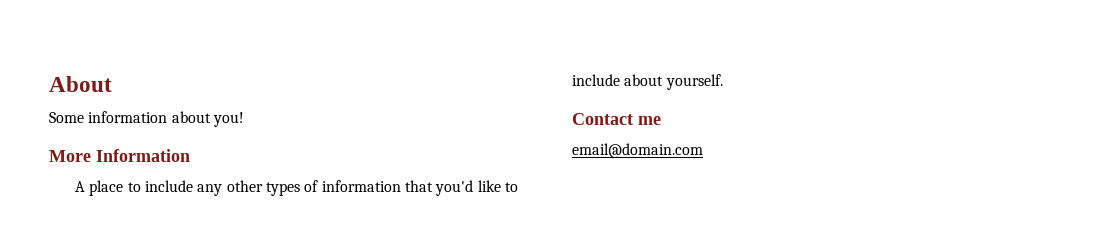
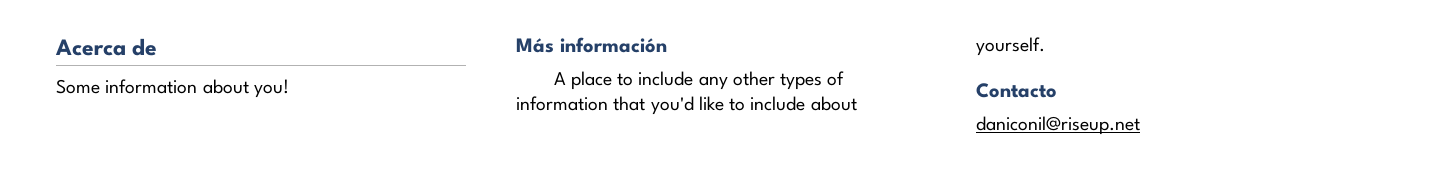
- About
+ Acerca de
- More Information
+ Más información
- Contact me
- email@domain.com
+ Contacto
+ daniconil@riseup.net

